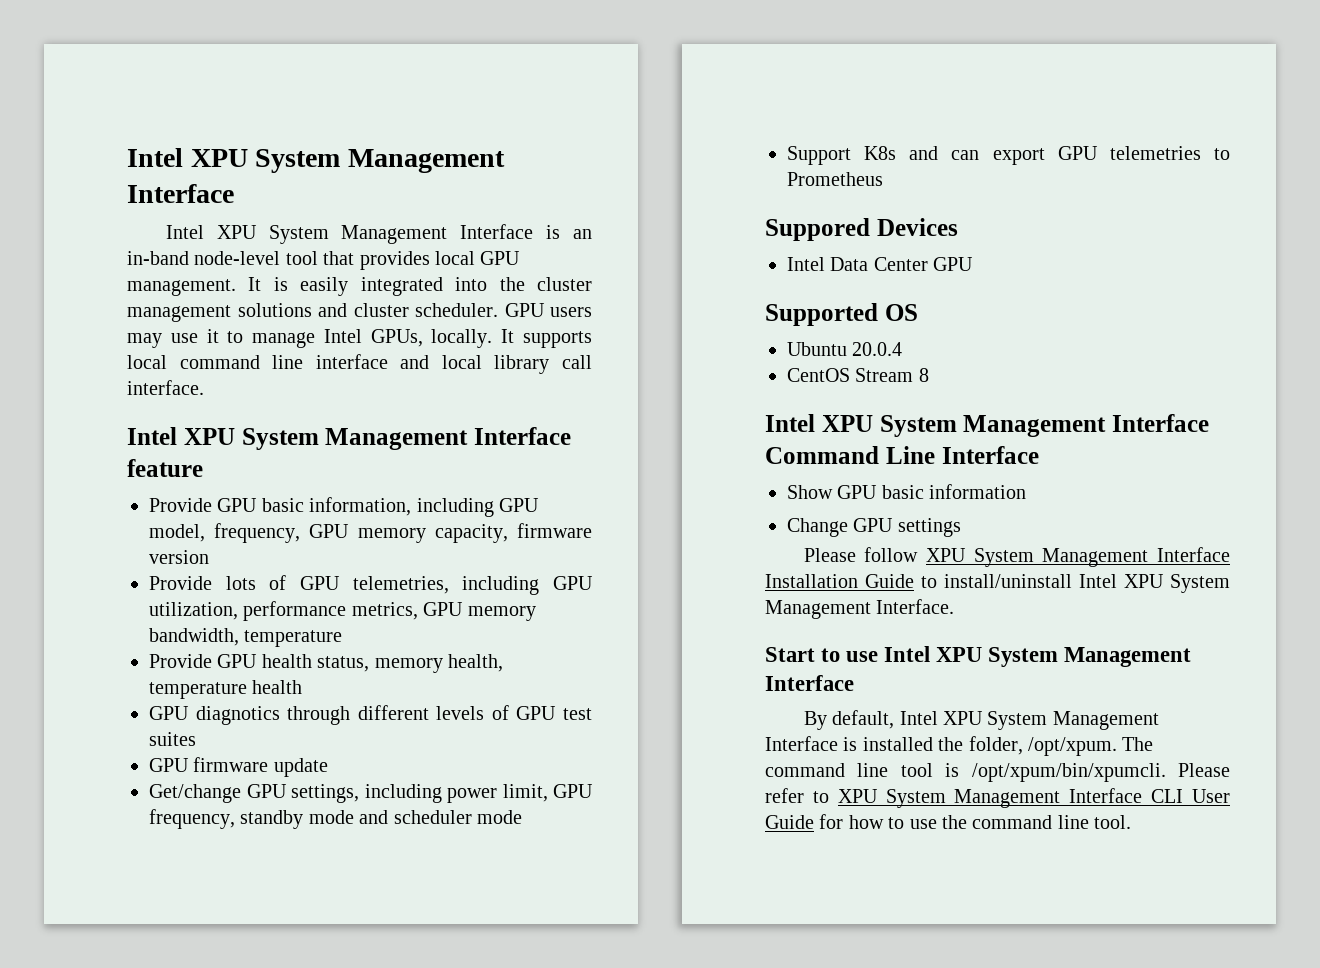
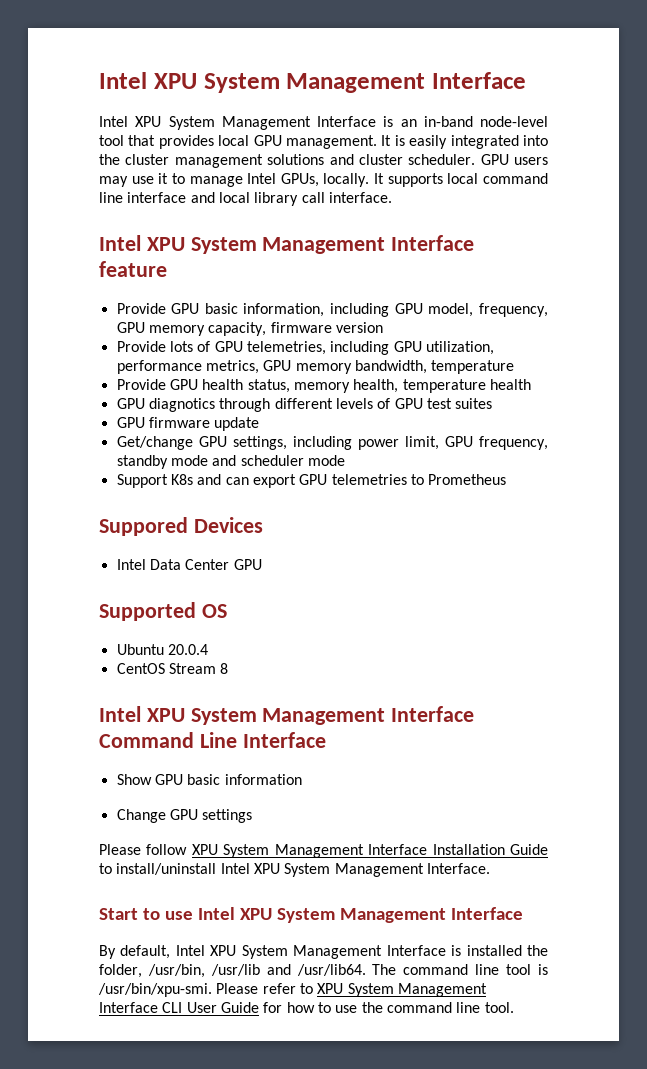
- By default, Intel XPU System Management Interface is installed the folder, /opt/xpum.
+ By default, Intel XPU System Management Interface is installed the folder, /usr/bin, /usr/lib and /usr/lib64.
- The command line tool is /opt/xpum/bin/xpumcli.
+ The command line tool is /usr/bin/xpu-smi.

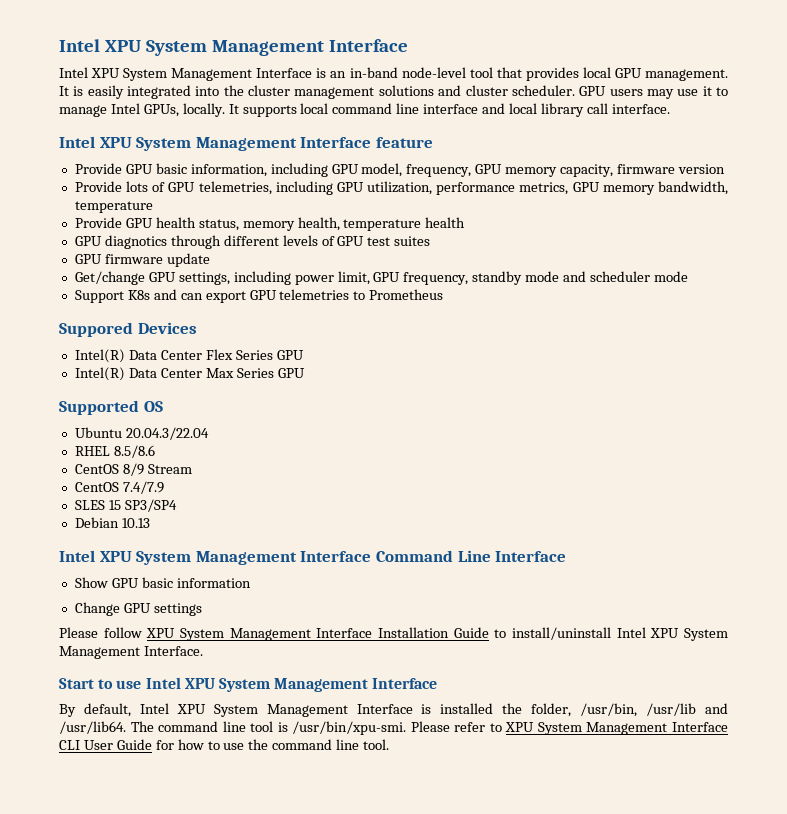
- Intel Data Center GPU
+ Intel(R) Data Center Flex Series GPU
+ Intel(R) Data Center Max Series GPU
- Ubuntu 20.0.4
- CentOS Stream 8
+ Ubuntu 20.04.3/22.04
+ RHEL 8.5/8.6
+ CentOS 8/9 Stream
+ CentOS 7.4/7.9
+ SLES 15 SP3/SP4
+ Debian 10.13

